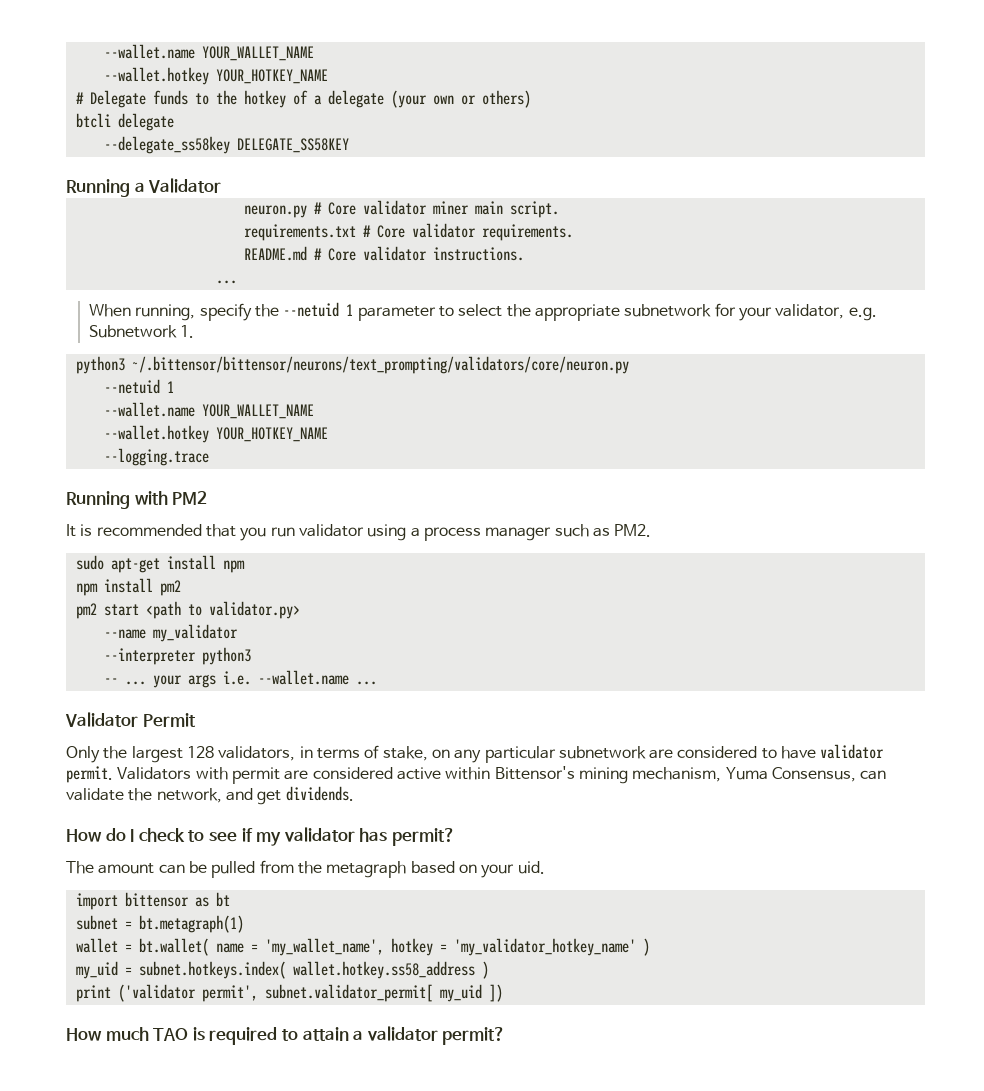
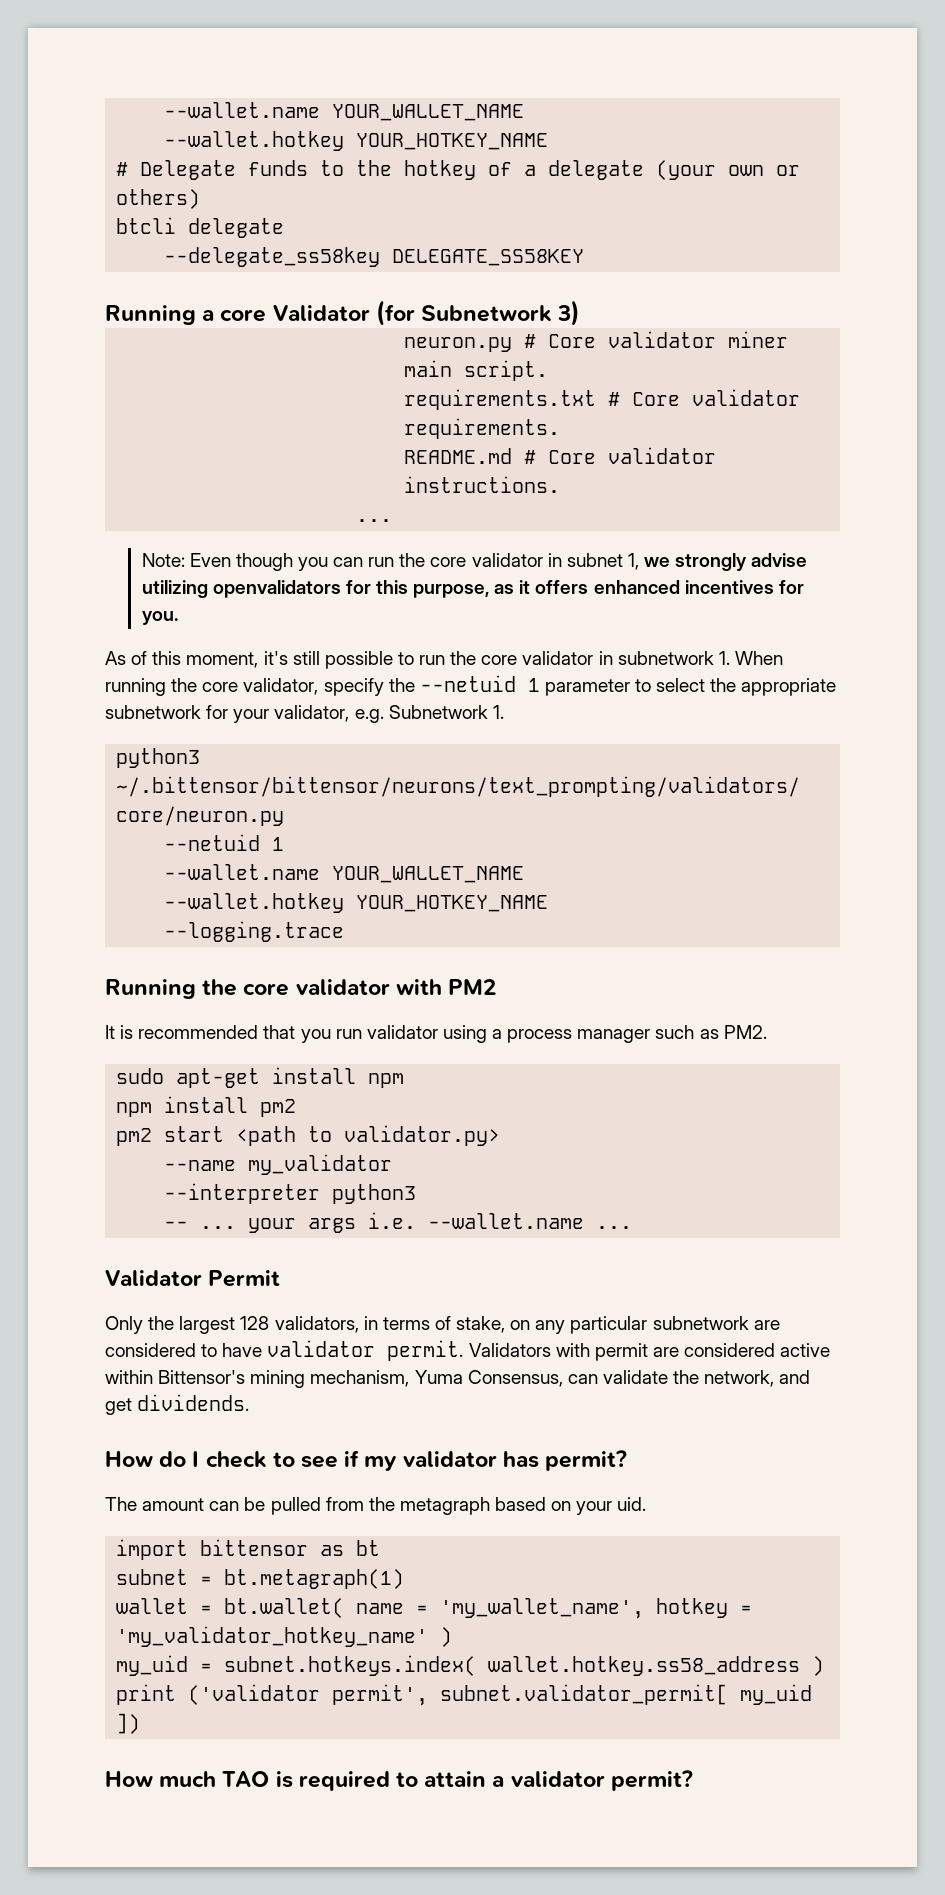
- Running a Validator
+ Running a core Validator (for Subnetwork 3)
- When running, specify the --netuid 1 parameter to select the appropriate subnetwork for your validator, e.g. Subnetwork 1.
+ Note: Even though you can run the core validator in subnet 1, we strongly advise utilizing openvalidators for this purpose, as it offers enhanced incentives for you.
+ As of this moment, it's still possible to run the core validator in subnetwork 1. When running the core validator, specify the --netuid 1 parameter to select the appropriate subnetwork for your validator, e.g. Subnetwork 1.
- Running with PM2
+ Running the core validator with PM2

